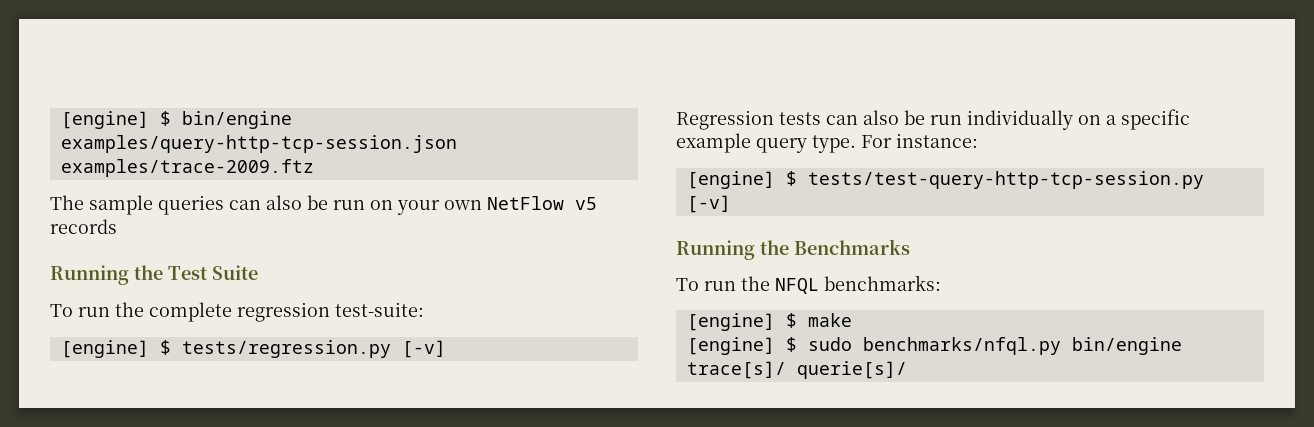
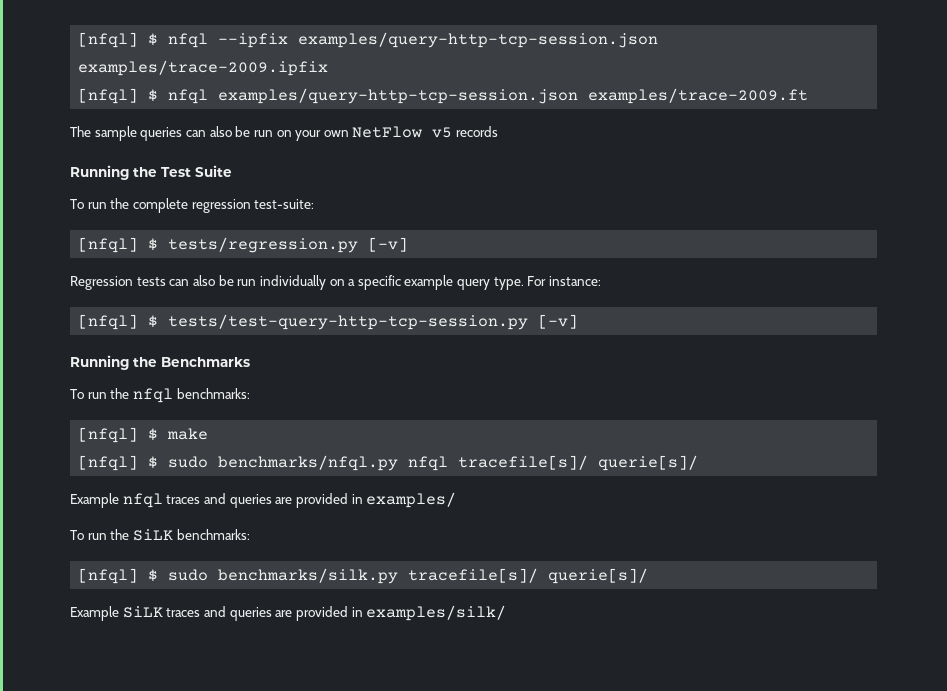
- [engine] $ bin/engine examples/query-http-tcp-session.json examples/trace-2009.ftz
+ [nfql] $ nfql --ipfix examples/query-http-tcp-session.json examples/trace-2009.ipfix
+ [nfql] $ nfql examples/query-http-tcp-session.json examples/trace-2009.ft
- [engine] $ tests/regression.py [-v]
+ [nfql] $ tests/regression.py [-v]
- [engine] $ tests/test-query-http-tcp-session.py [-v]
+ [nfql] $ tests/test-query-http-tcp-session.py [-v]
- To run the NFQL benchmarks:
- [engine] $ make
+ To run the nfql benchmarks:
+ [nfql] $ make
- [engine] $ sudo benchmarks/nfql.py bin/engine trace[s]/ querie[s]/
+ [nfql] $ sudo benchmarks/nfql.py nfql tracefile[s]/ querie[s]/
+ Example nfql traces and queries are provided in examples/
+ To run the SiLK benchmarks:
+ [nfql] $ sudo benchmarks/silk.py tracefile[s]/ querie[s]/
+ Example SiLK traces and queries are provided in examples/silk/

